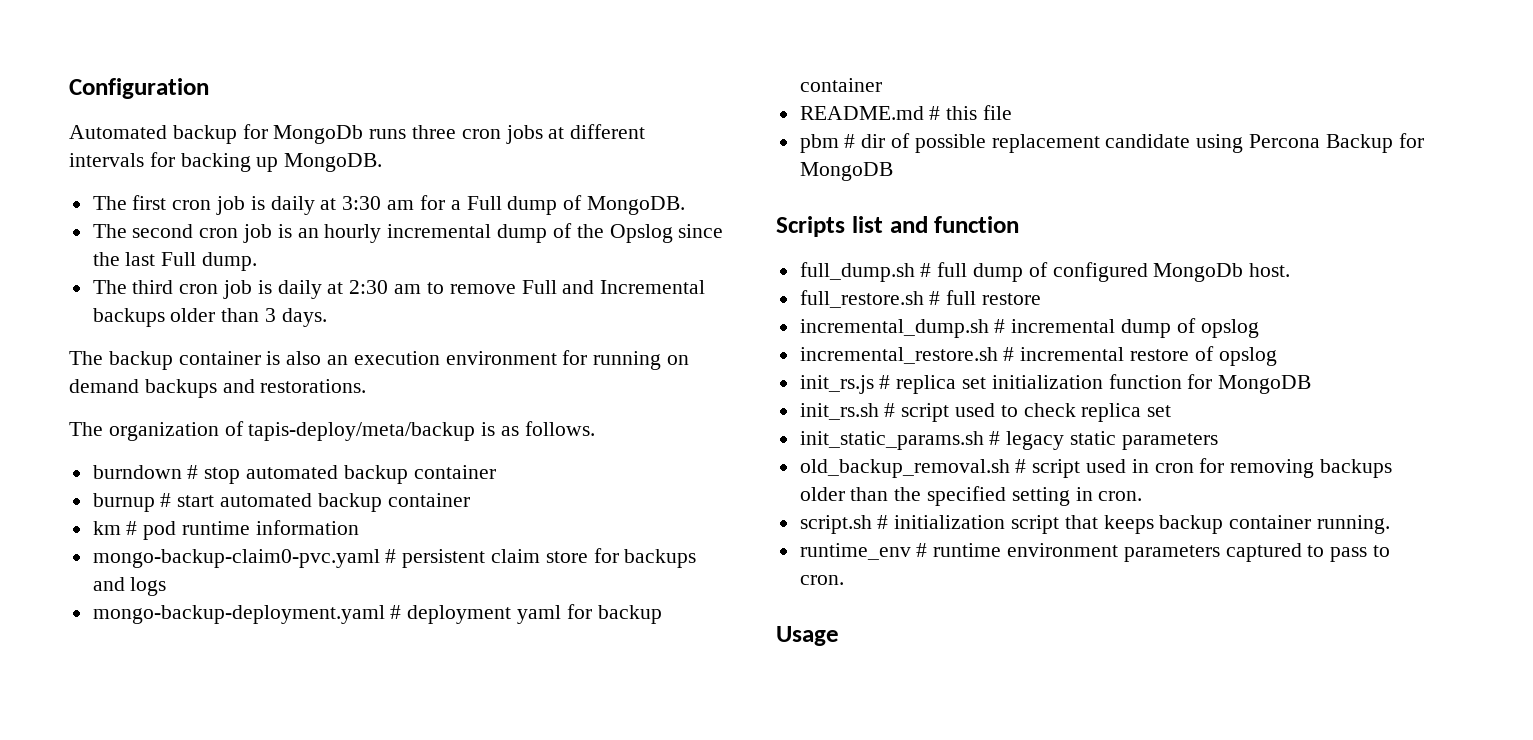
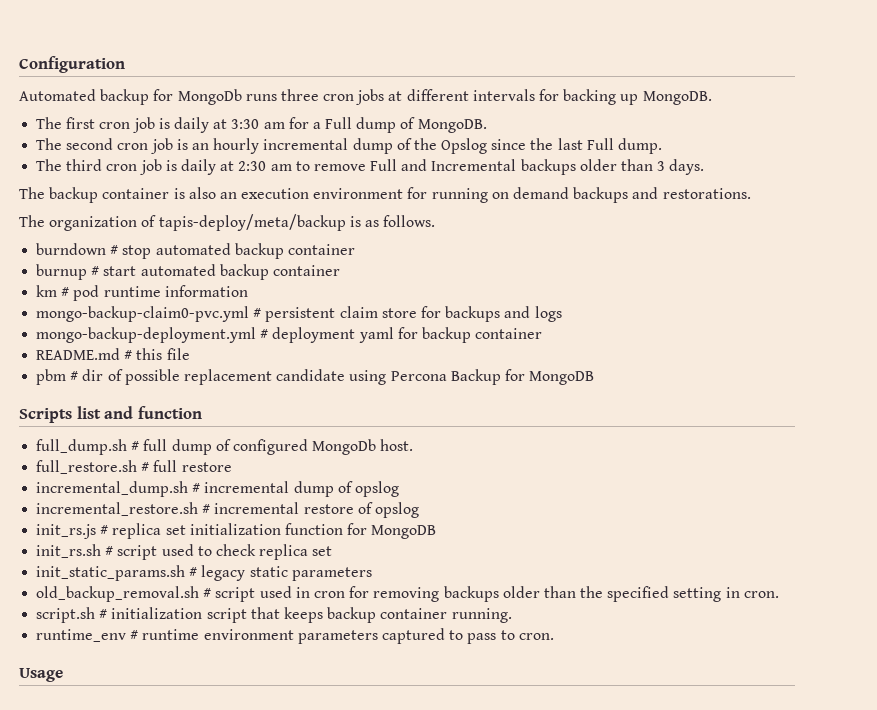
- mongo-backup-claim0-pvc.yaml # persistent claim store for backups and logs
+ mongo-backup-claim0-pvc.yml # persistent claim store for backups and logs
- mongo-backup-deployment.yaml # deployment yaml for backup container
+ mongo-backup-deployment.yml # deployment yaml for backup container

